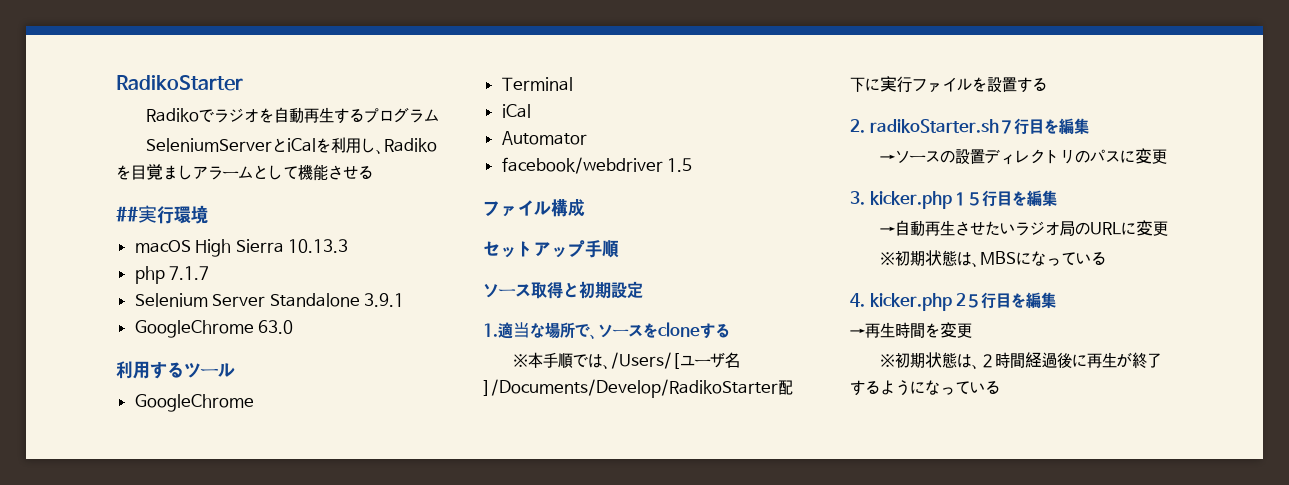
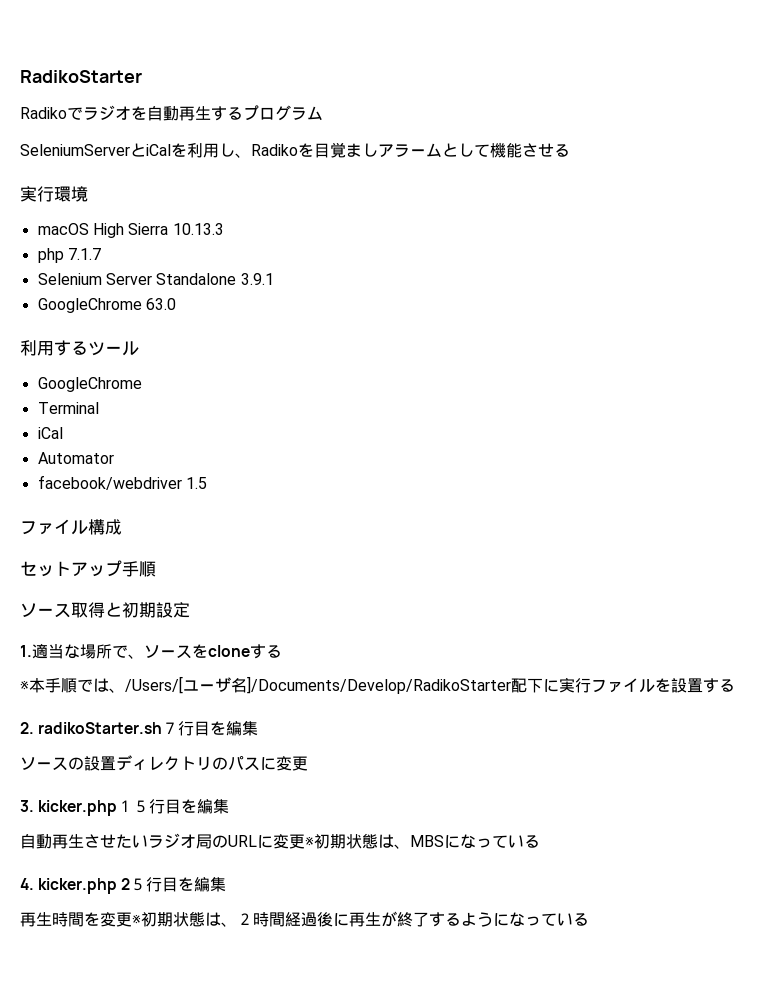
- ##実行環境
+ 実行環境
- →ソースの設置ディレクトリのパスに変更
+ ソースの設置ディレクトリのパスに変更
- →自動再生させたいラジオ局のURLに変更
- ※初期状態は、MBSになっている
+ 自動再生させたいラジオ局のURLに変更※初期状態は、MBSになっている
- →再生時間を変更
- ※初期状態は、２時間経過後に再生が終了するようになっている
+ 再生時間を変更※初期状態は、２時間経過後に再生が終了するようになっている

